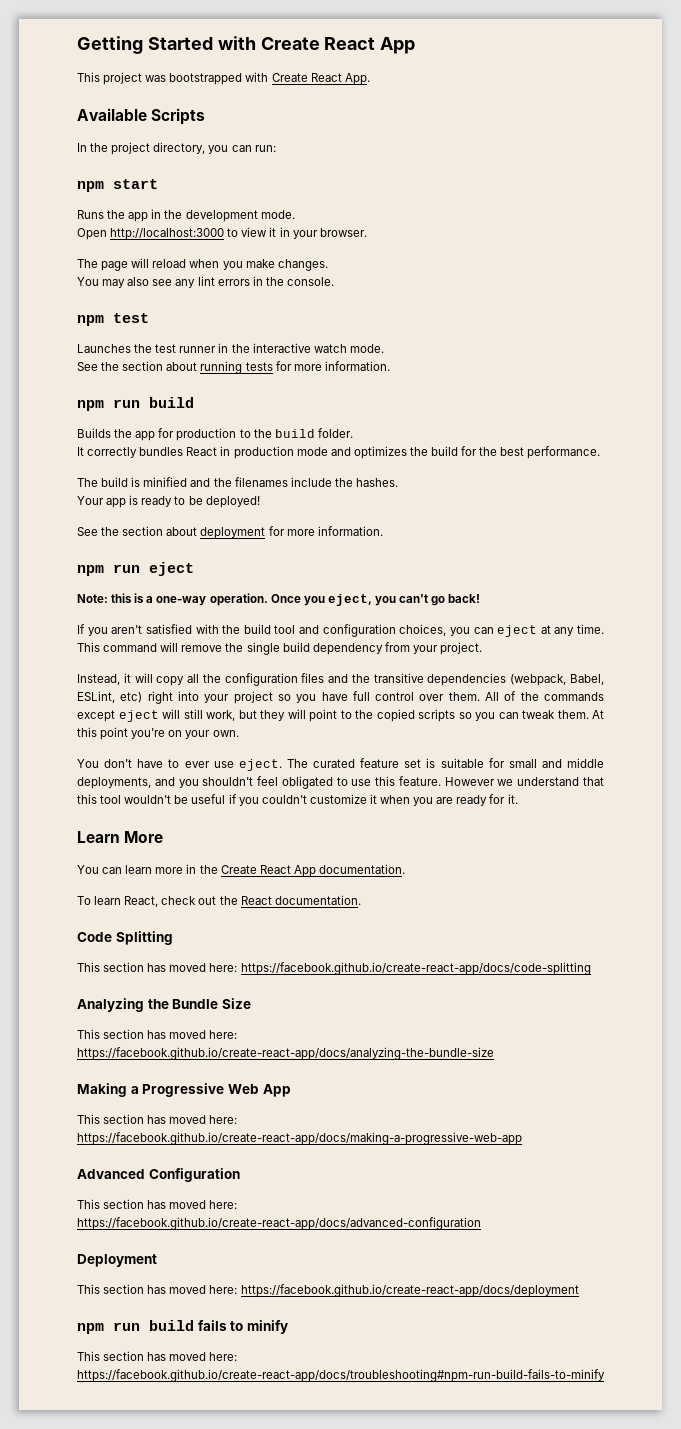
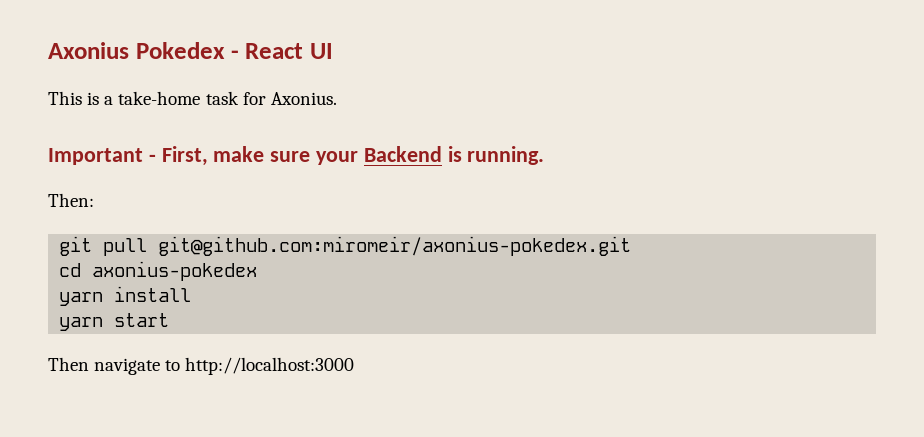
- Getting Started with Create React App
- This project was bootstrapped with Create React App.
- Available Scripts
- In the project directory, you can run:
- npm start
- Runs the app in the development mode.
- Open http://localhost:3000 to view it in your browser.
- The page will reload when you make changes.
- You may also see any lint errors in the console.
- npm test
- Launches the test runner in the interactive watch mode.
- See the section about running tests for more information.
- npm run build
- Builds the app for production to the build folder.
- It correctly bundles React in production mode and optimizes the build for the best performance.
- The build is minified and the filenames include the hashes.
- Your app is ready to be deployed!
- See the section about deployment for more information.
- npm run eject
- Note: this is a one-way operation. Once you eject, you can't go back!
- If you aren't satisfied with the build tool and configuration choices, you can eject at any time. This command will remove the single build dependency from your project.
- Instead, it will copy all the configuration files and the transitive dependencies (webpack, Babel, ESLint, etc) right into your project so you have full control over them. All of the commands except eject will still work, but they will point to the copied scripts so you can tweak them. At this point you're on your own.
- You don't have to ever use eject. The curated feature set is suitable for small and middle deployments, and you shouldn't feel obligated to use this feature. However we understand that this tool wouldn't be useful if you couldn't customize it when you are ready for it.
- Learn More
- You can learn more in the Create React App documentation.
- To learn React, check out the React documentation.
- Code Splitting
- This section has moved here: https://facebook.github.io/create-react-app/docs/code-splitting
- Analyzing the Bundle Size
- This section has moved here: https://facebook.github.io/create-react-app/docs/analyzing-the-bundle-size
- Making a Progressive Web App
- This section has moved here: https://facebook.github.io/create-react-app/docs/making-a-progressive-web-app
- Advanced Configuration
- This section has moved here: https://facebook.github.io/create-react-app/docs/advanced-configuration
- Deployment
- This section has moved here: https://facebook.github.io/create-react-app/docs/deployment
- npm run build fails to minify
- This section has moved here: https://facebook.github.io/create-react-app/docs/troubleshooting#npm-run-build-fails-to-minify
+ Axonius Pokedex - React UI
+ This is a take-home task for Axonius.
+ Important - First, make sure your Backend is running.
+ Then:
+ git pull git@github.com:miromeir/axonius-pokedex.git
+ cd axonius-pokedex
+ yarn install
+ yarn start
+ Then navigate to http://localhost:3000

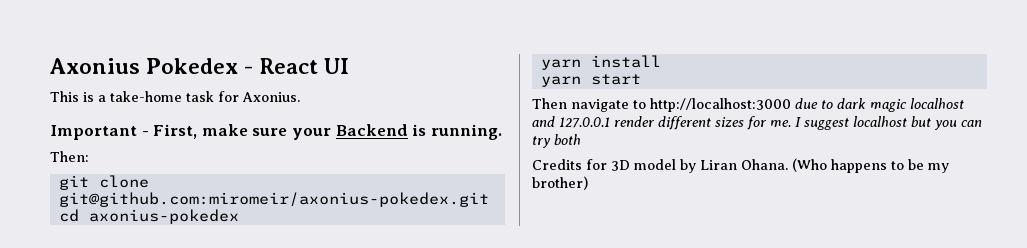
- git pull git@github.com:miromeir/axonius-pokedex.git
+ git clone git@github.com:miromeir/axonius-pokedex.git
- Then navigate to http://localhost:3000
+ Then navigate to http://localhost:3000 due to dark magic localhost and 127.0.0.1 render different sizes for me. I suggest localhost but you can try both
+ Credits for 3D model by Liran Ohana. (Who happens to be my brother)

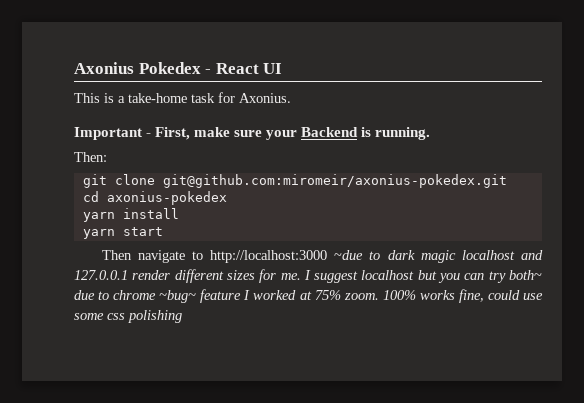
- Then navigate to http://localhost:3000 due to dark magic localhost and 127.0.0.1 render different sizes for me.
+ Then navigate to http://localhost:3000 ~due to dark magic localhost and 127.0.0.1 render different sizes for me.
- I suggest localhost but you can try both
- Credits for 3D model by Liran Ohana. (Who happens to be my brother)
+ I suggest localhost but you can try both~ due to chrome ~bug~ feature I worked at 75% zoom. 100% works fine, could use some css polishing

